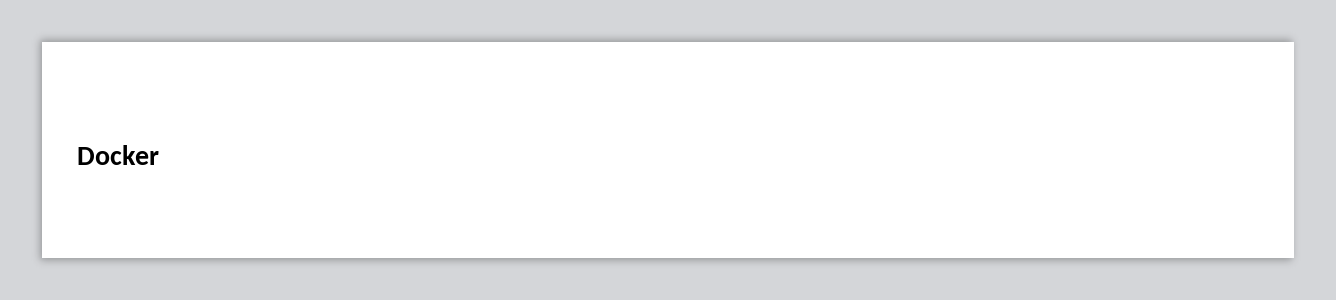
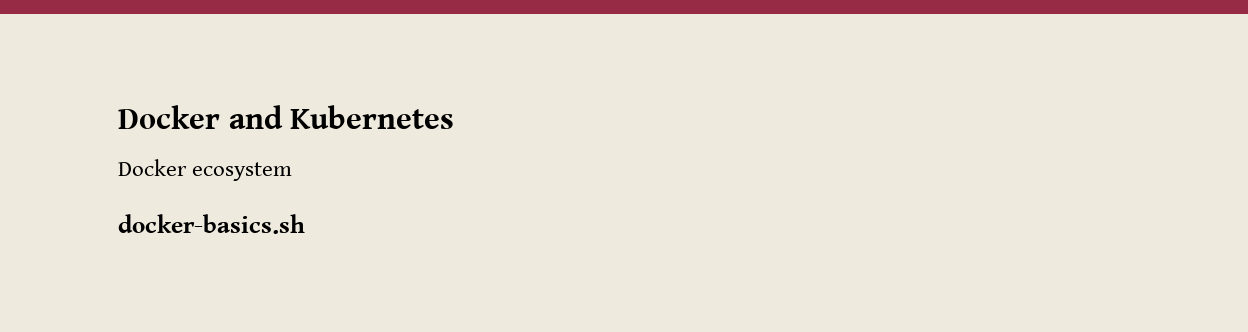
- Docker
+ Docker and Kubernetes
+ Docker ecosystem
+ docker-basics.sh

